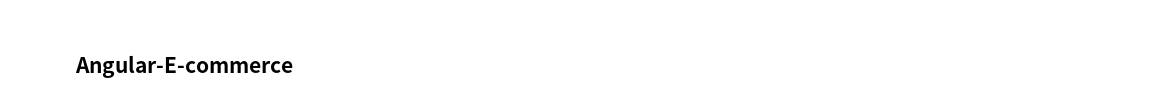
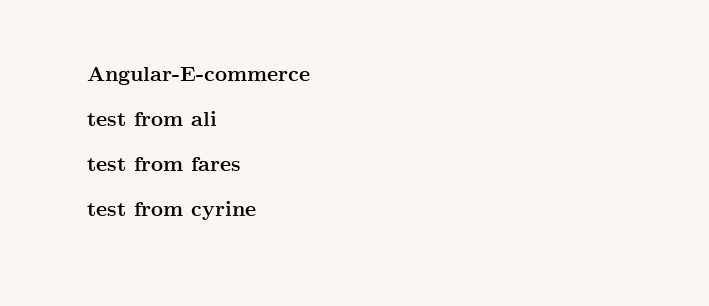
+ test from ali
+ test from fares
+ test from cyrine

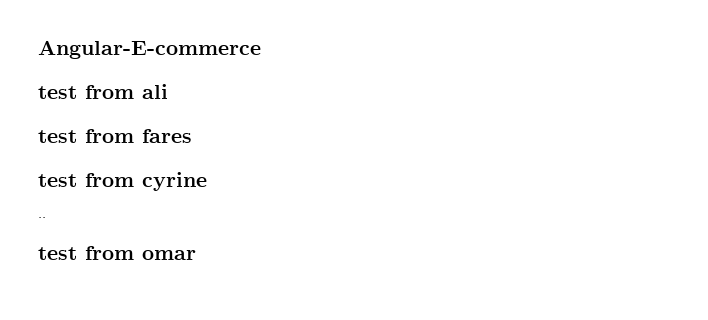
+ ..
+ test from omar

